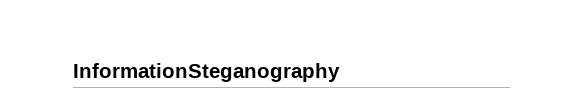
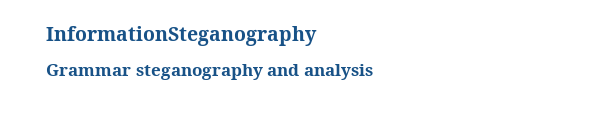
+ Grammar steganography and analysis

